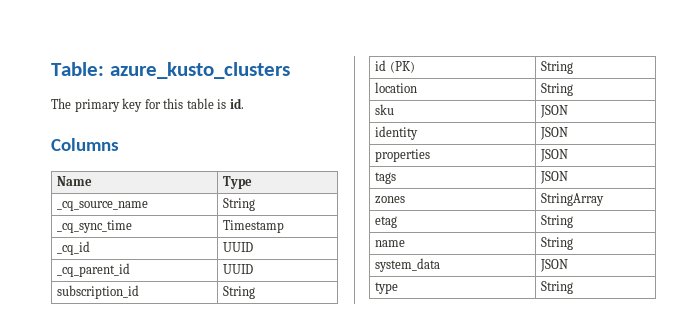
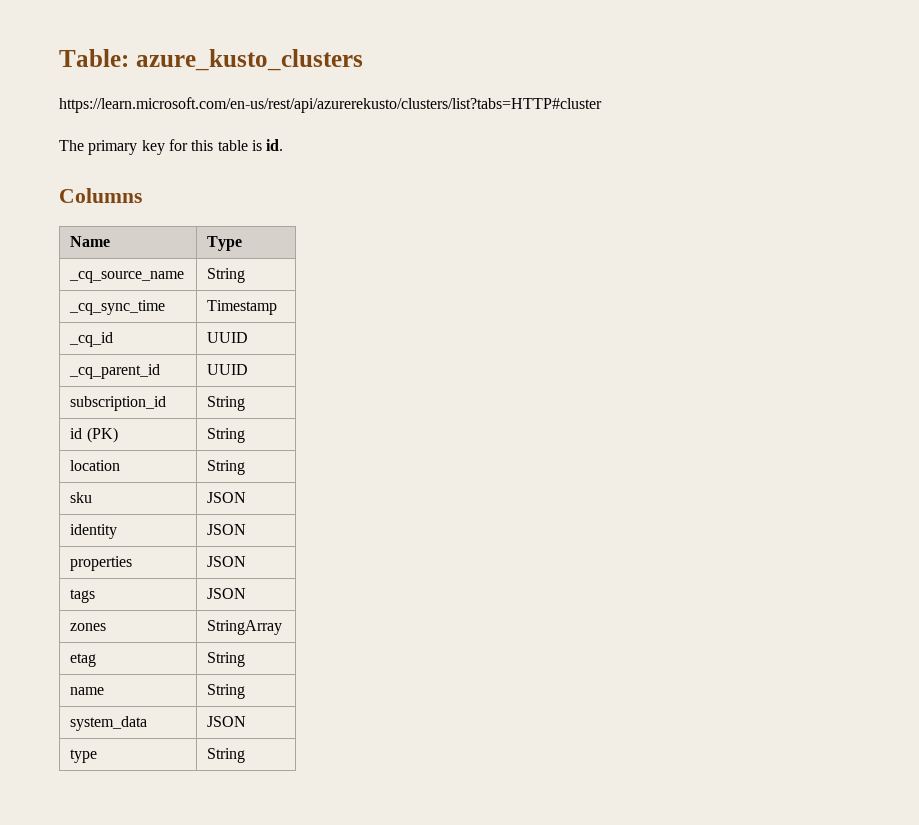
+ https://learn.microsoft.com/en-us/rest/api/azurerekusto/clusters/list?tabs=HTTP#cluster

